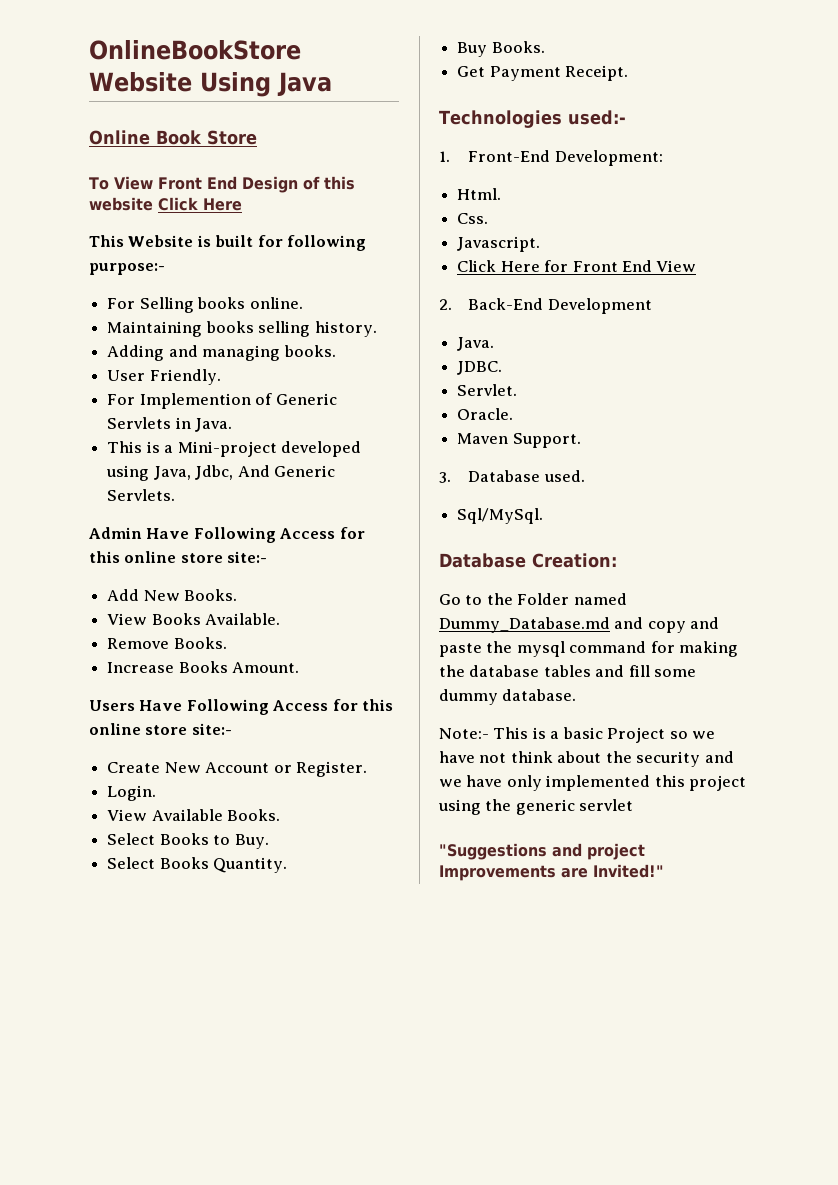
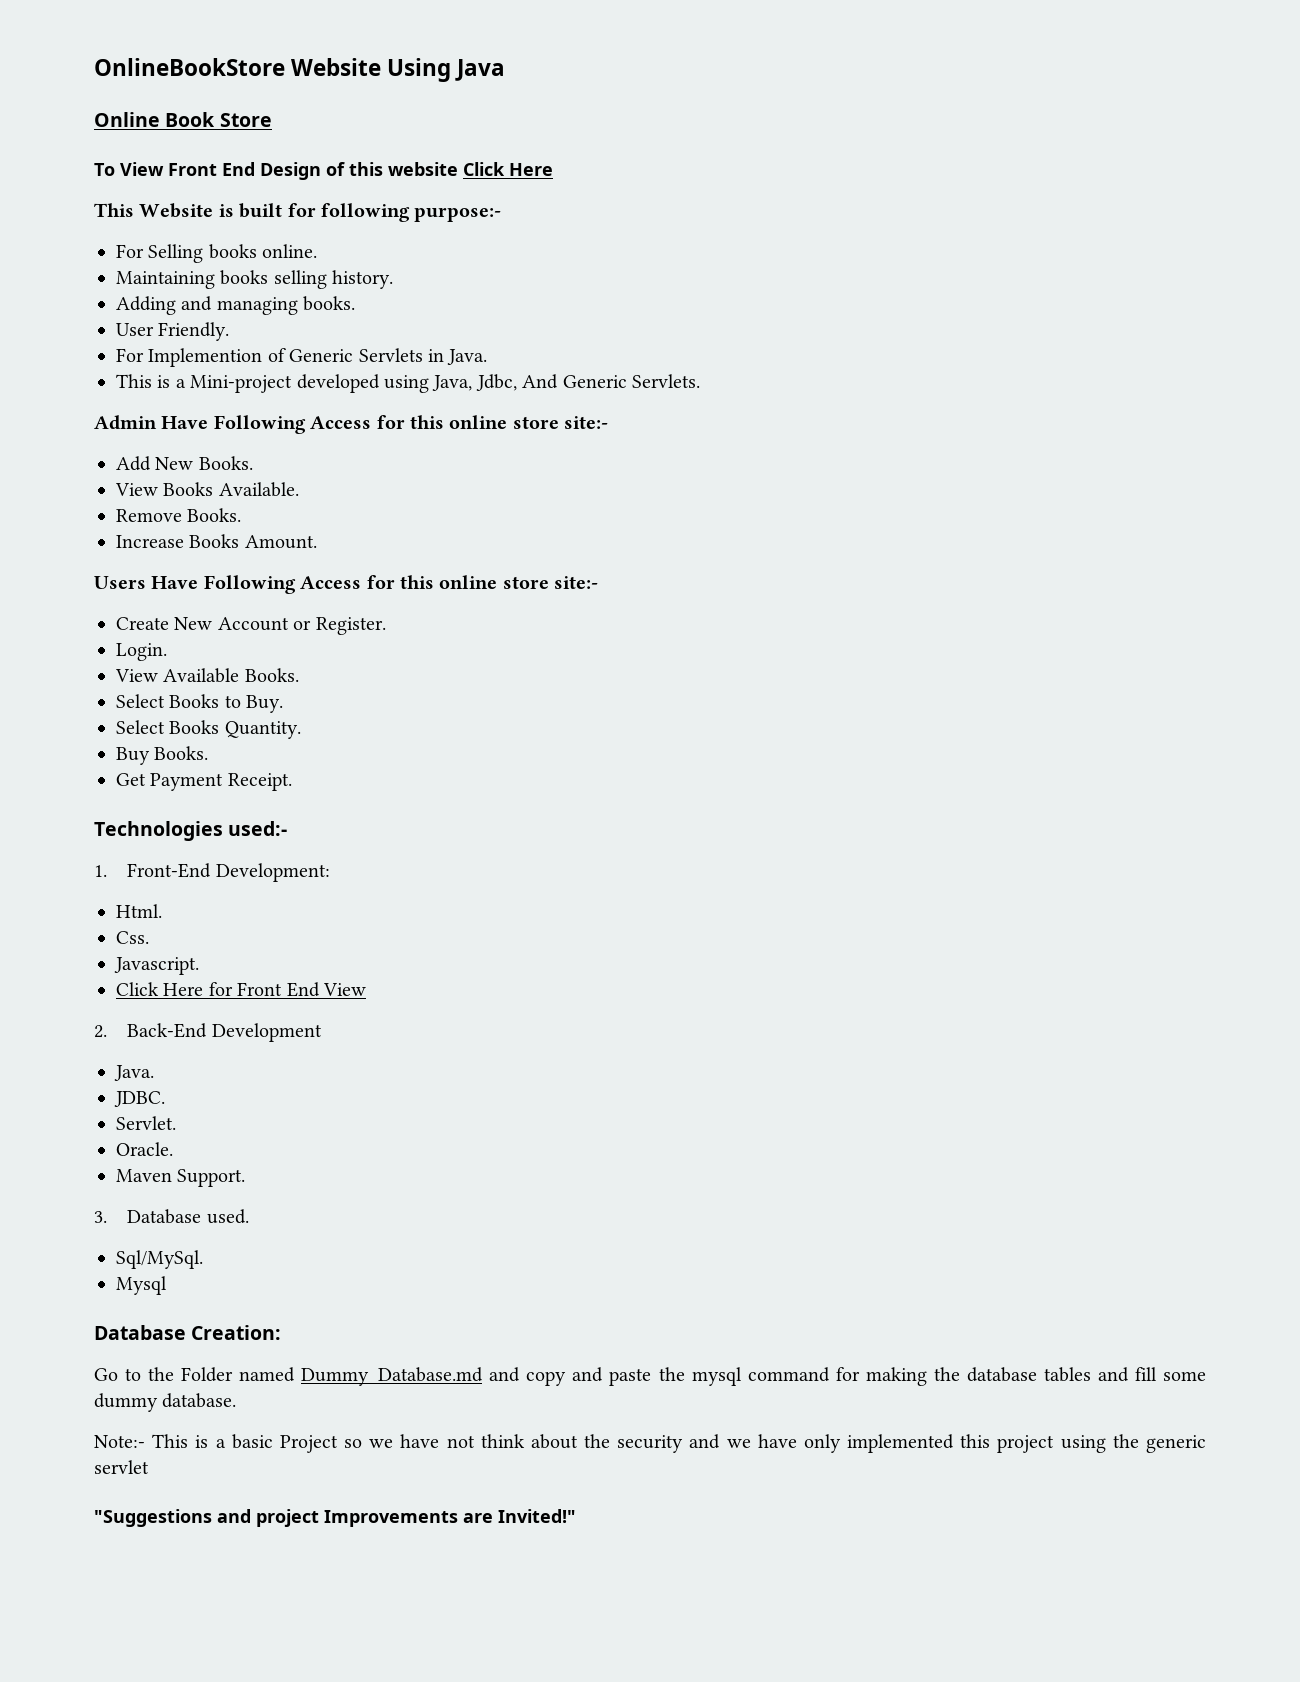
+ Mysql

